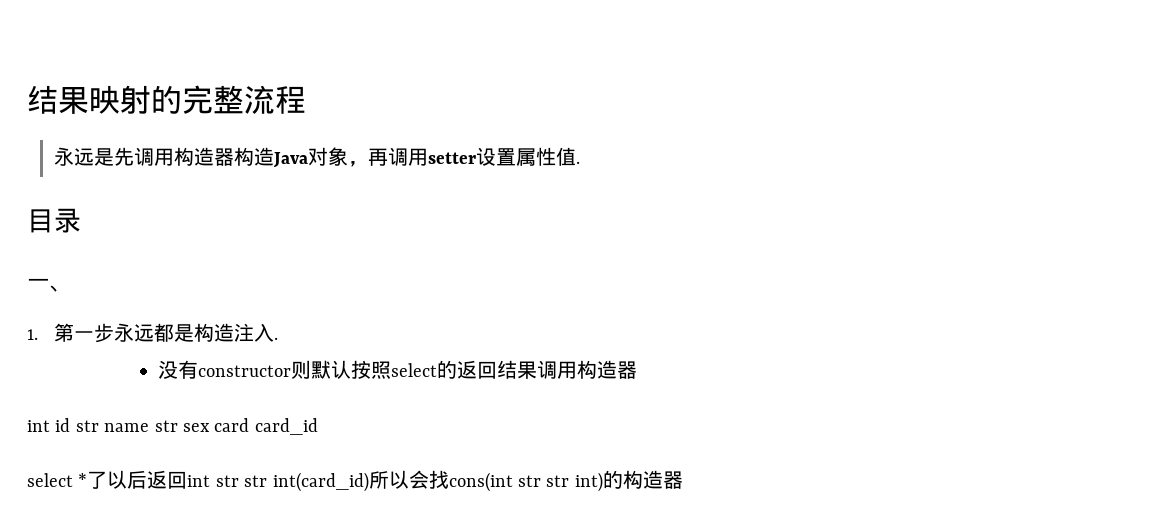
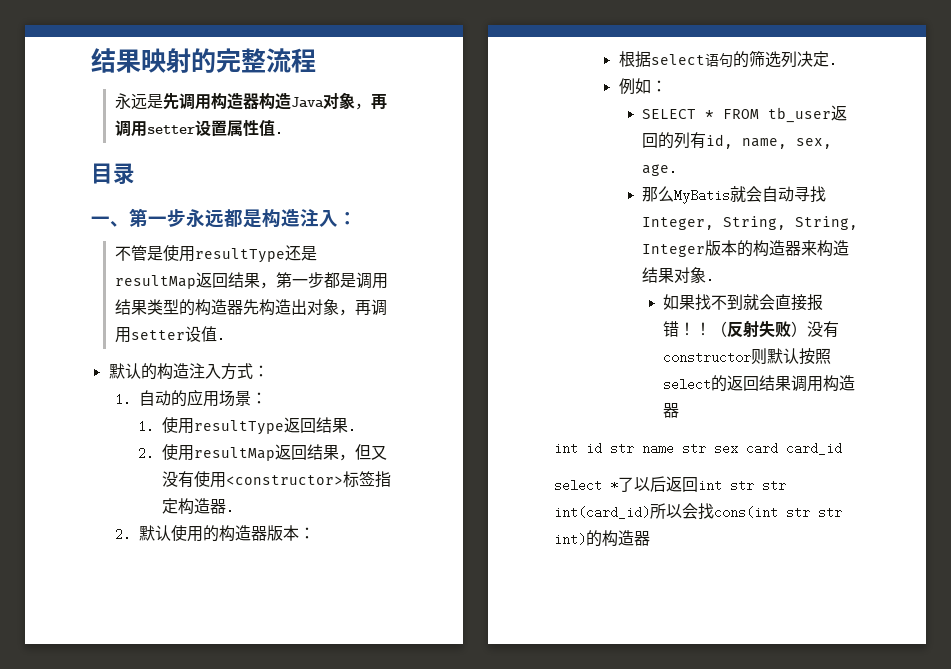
- 一、
- 1.第一步永远都是构造注入.
- 没有constructor则默认按照select的返回结果调用构造器
+ 一、第一步永远都是构造注入：
+ 不管是使用resultType还是resultMap返回结果，第一步都是调用结果类型的构造器先构造出对象，再调用setter设值.
+ 默认的构造注入方式：
+ 1.自动的应用场景：
+ 1.使用resultType返回结果.
+ 2.使用resultMap返回结果，但又没有使用<constructor>标签指定构造器.
+ 2.默认使用的构造器版本：
+ 根据select语句的筛选列决定.
+ 例如：
+ SELECT * FROM tb_user返回的列有id, name, sex, age.
+ 那么MyBatis就会自动寻找Integer, String, String, Integer版本的构造器来构造结果对象.
+ 如果找不到就会直接报错！！（反射失败）没有constructor则默认按照select的返回结果调用构造器

